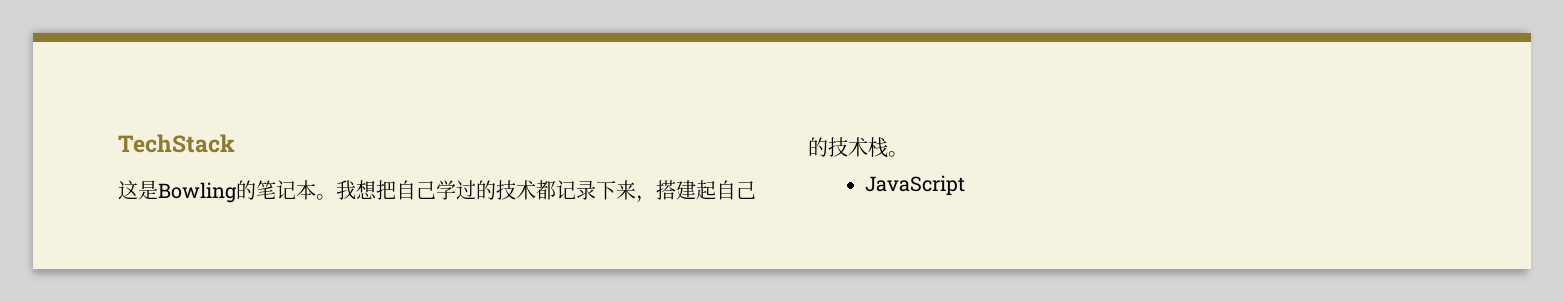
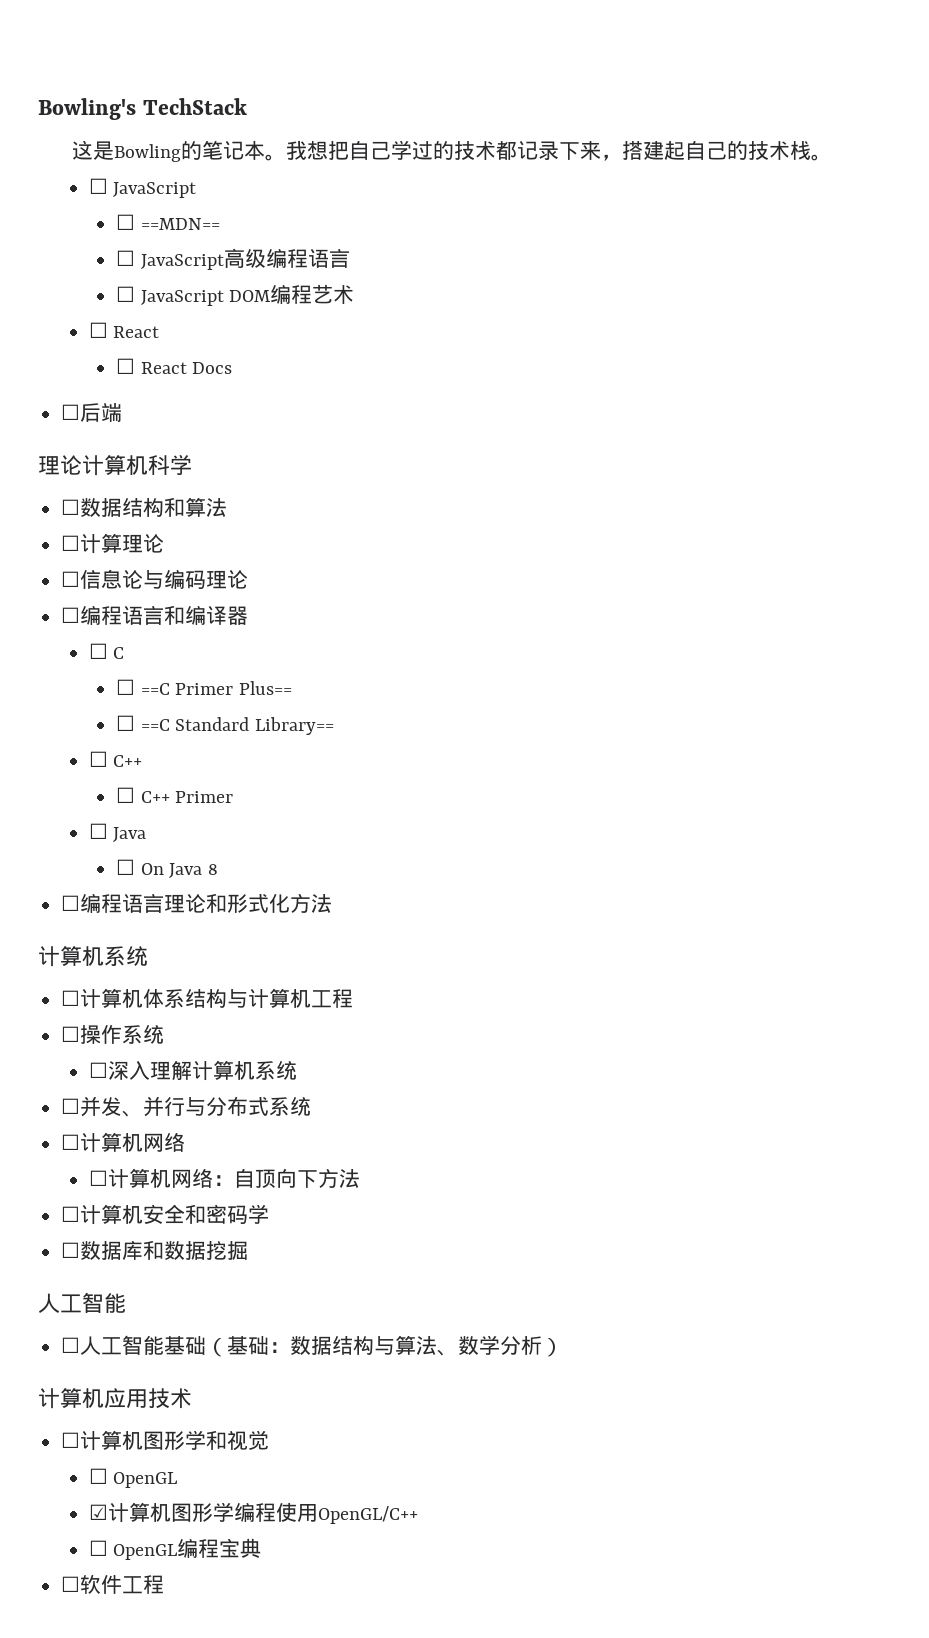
- TechStack
+ Bowling's TechStack
  我想把自己学过的技术都记录下来，搭建起自己的技术栈。
- JavaScript
+ ☐ JavaScript
+ ☐ ==MDN==
+ ☐ JavaScript高级编程语言
+ ☐ JavaScript DOM编程艺术
+ ☐ React
+ ☐ React Docs
+ ☐后端
+ 理论计算机科学
+ ☐数据结构和算法
+ ☐计算理论
+ ☐信息论与编码理论
+ ☐编程语言和编译器
+ ☐ C
+ ☐ ==C Primer Plus==
+ ☐ ==C Standard Library==
+ ☐ C++
+ ☐ C++ Primer
+ ☐ Java
+ ☐ On Java 8
+ ☐编程语言理论和形式化方法
+ 计算机系统
+ ☐计算机体系结构与计算机工程
+ ☐操作系统
+ ☐深入理解计算机系统
+ ☐并发、并行与分布式系统
+ ☐计算机网络
+ ☐计算机网络：自顶向下方法
+ ☐计算机安全和密码学
+ ☐数据库和数据挖掘
+ 人工智能
+ ☐人工智能基础（基础：数据结构与算法、数学分析）
+ 计算机应用技术
+ ☐计算机图形学和视觉
+ ☐ OpenGL
+ ☑计算机图形学编程使用OpenGL/C++
+ ☐ OpenGL编程宝典
+ ☐软件工程

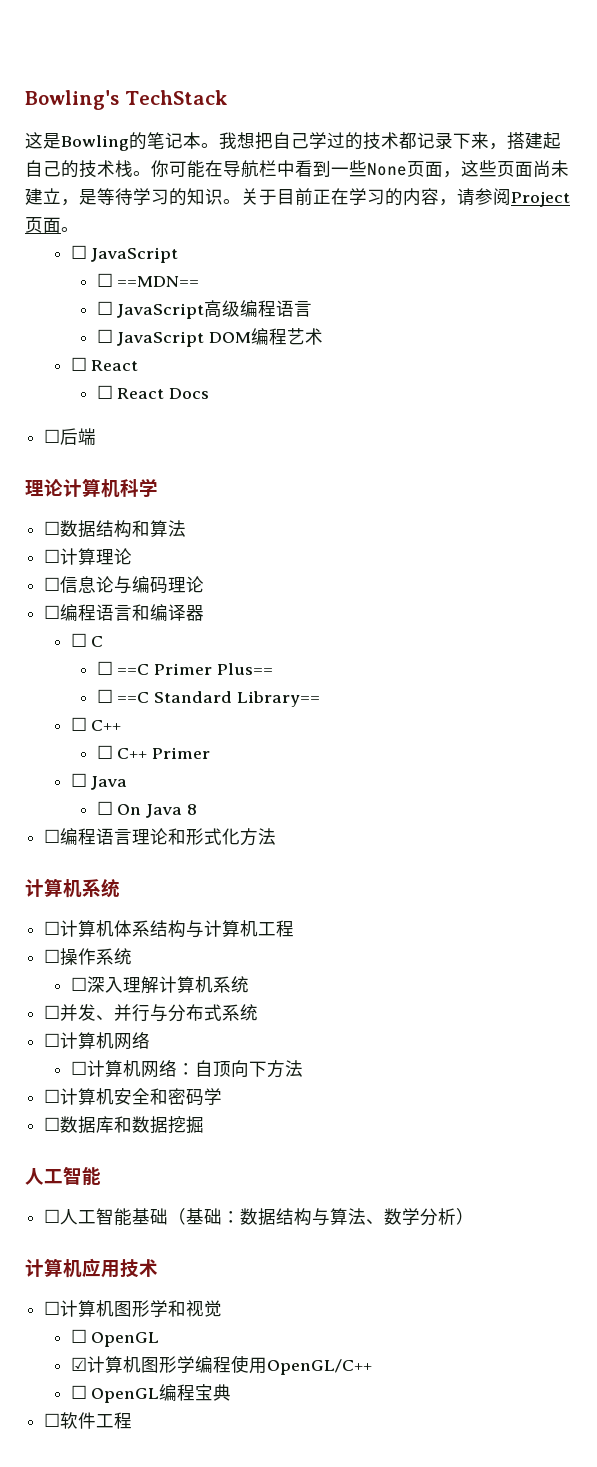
+ 你可能在导航栏中看到一些None页面，这些页面尚未建立，是等待学习的知识。关于目前正在学习的内容，请参阅Project页面。

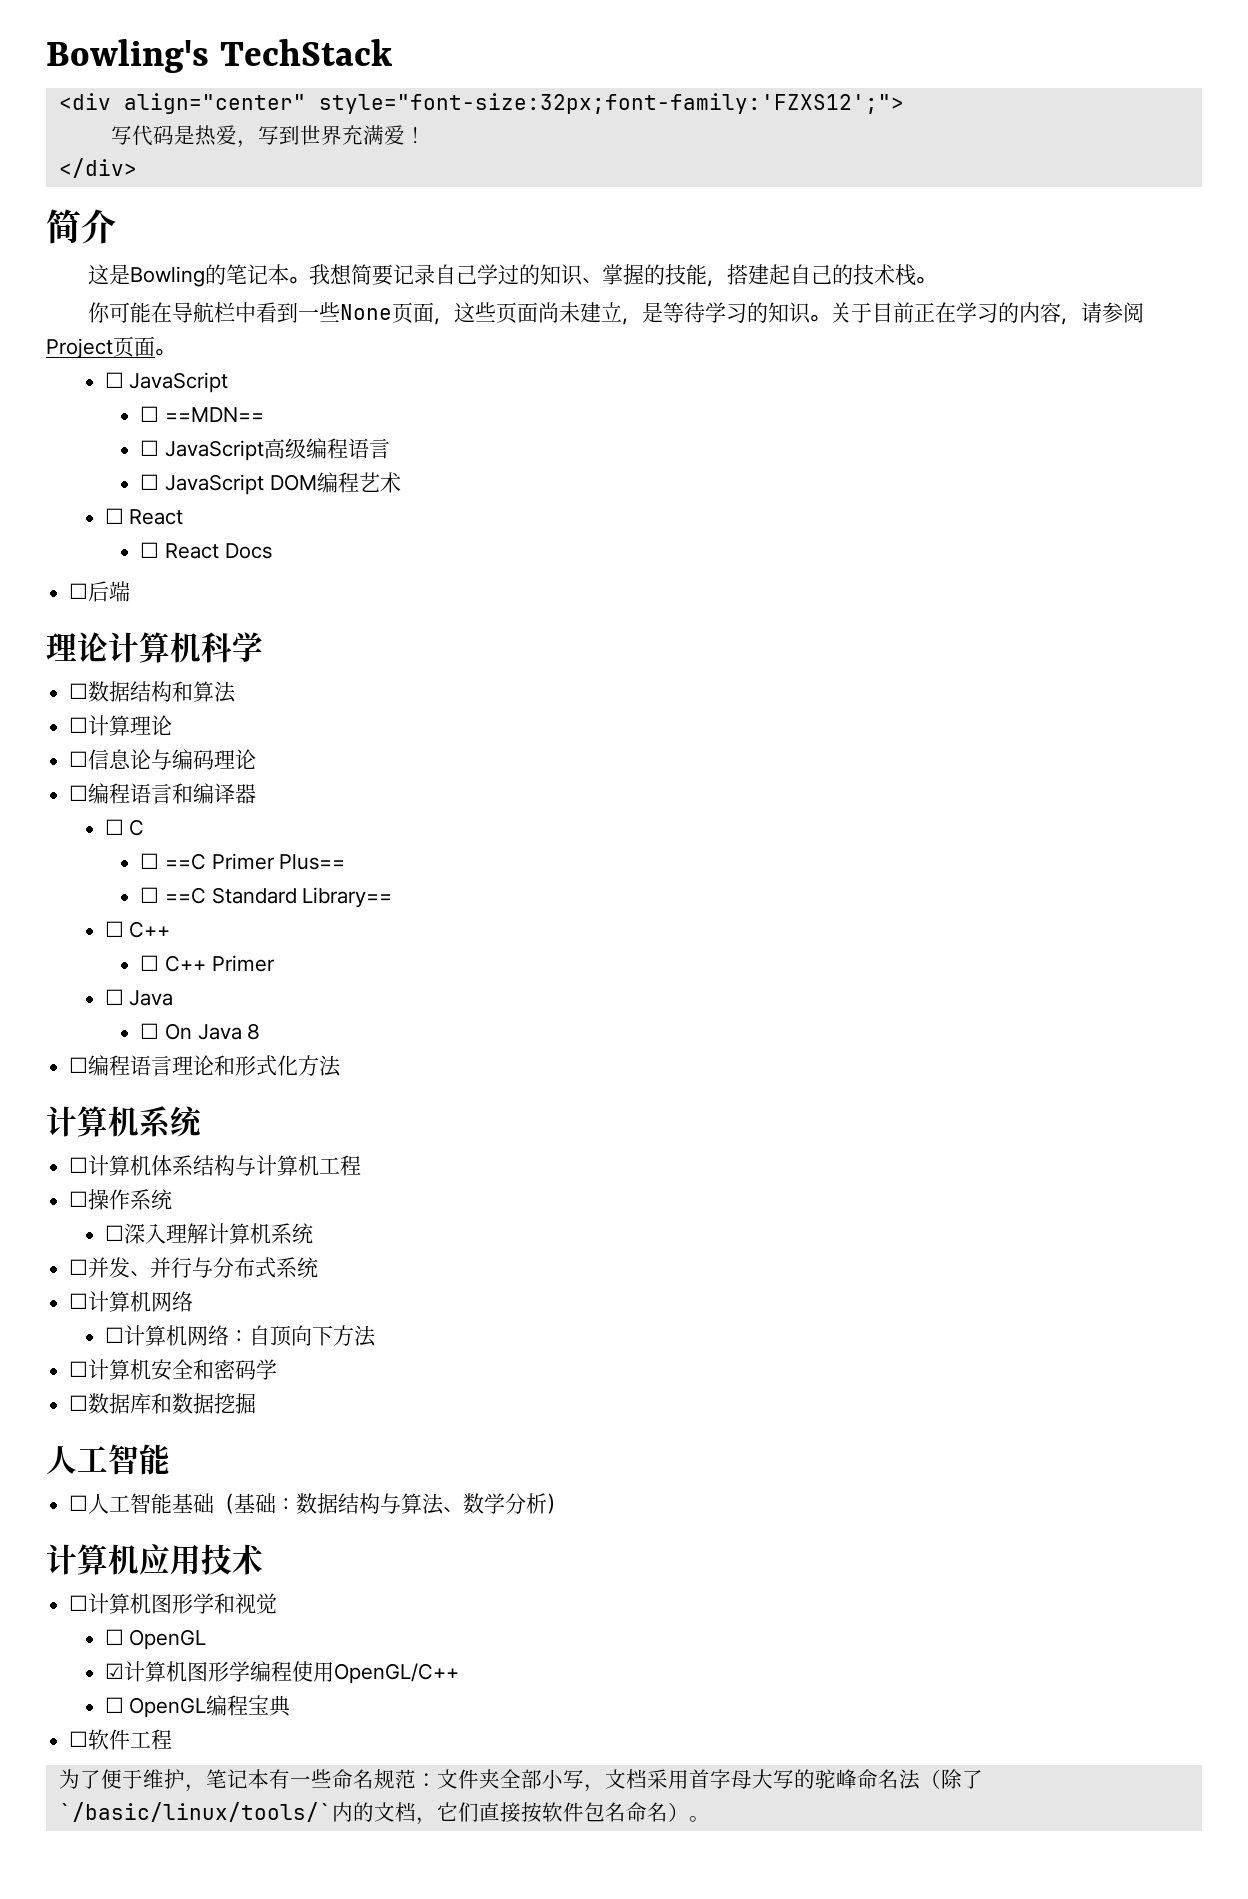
+ <div align="center" style="font-size:32px;font-family:'FZXS12';">
+ 写代码是热爱，写到世界充满爱！
+ </div>
+ 简介
- 我想把自己学过的技术都记录下来，搭建起自己的技术栈。你可能在导航栏中看到一些None页面，这些页面尚未建立，是等待学习的知识。
+ 我想简要记录自己学过的知识、掌握的技能，搭建起自己的技术栈。
+ 你可能在导航栏中看到一些None页面，这些页面尚未建立，是等待学习的知识。
+ 为了便于维护，笔记本有一些命名规范：文件夹全部小写，文档采用首字母大写的驼峰命名法（除了`/basic/linux/tools/`内的文档，它们直接按软件包名命名）。

